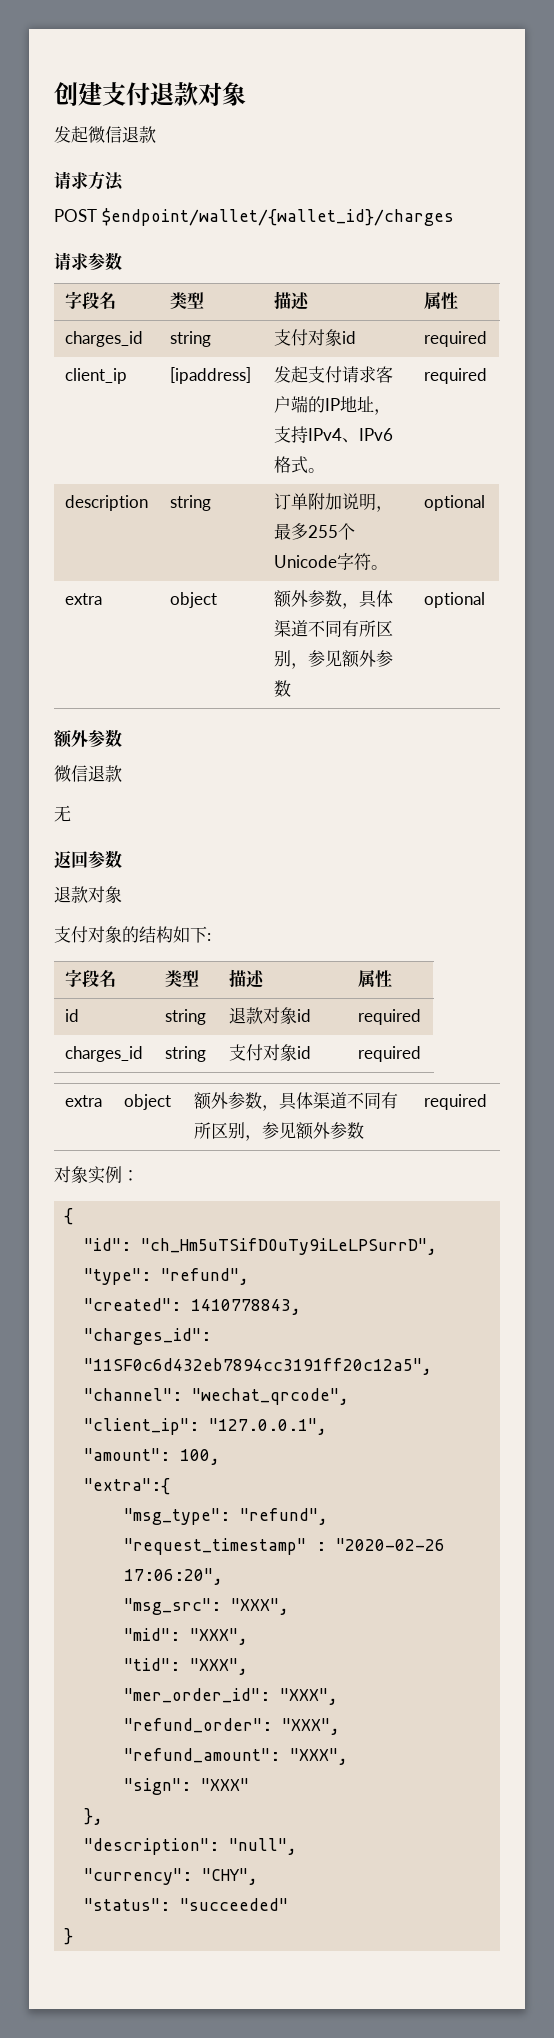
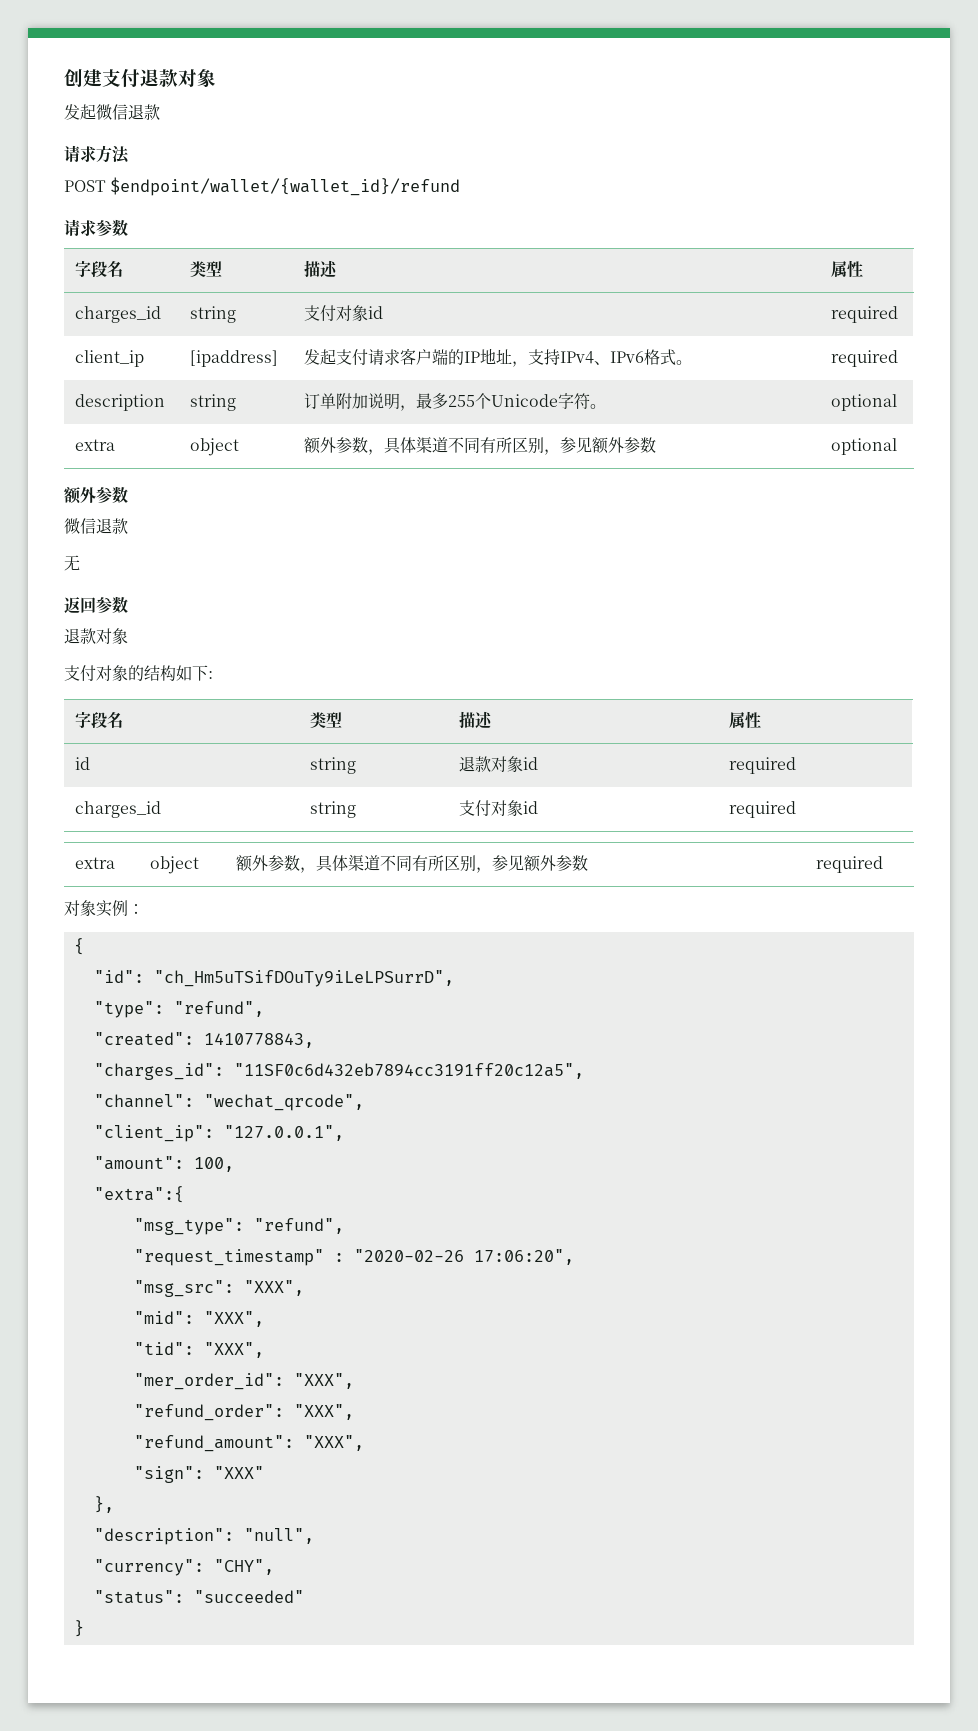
- POST $endpoint/wallet/{wallet_id}/charges
+ POST $endpoint/wallet/{wallet_id}/refund

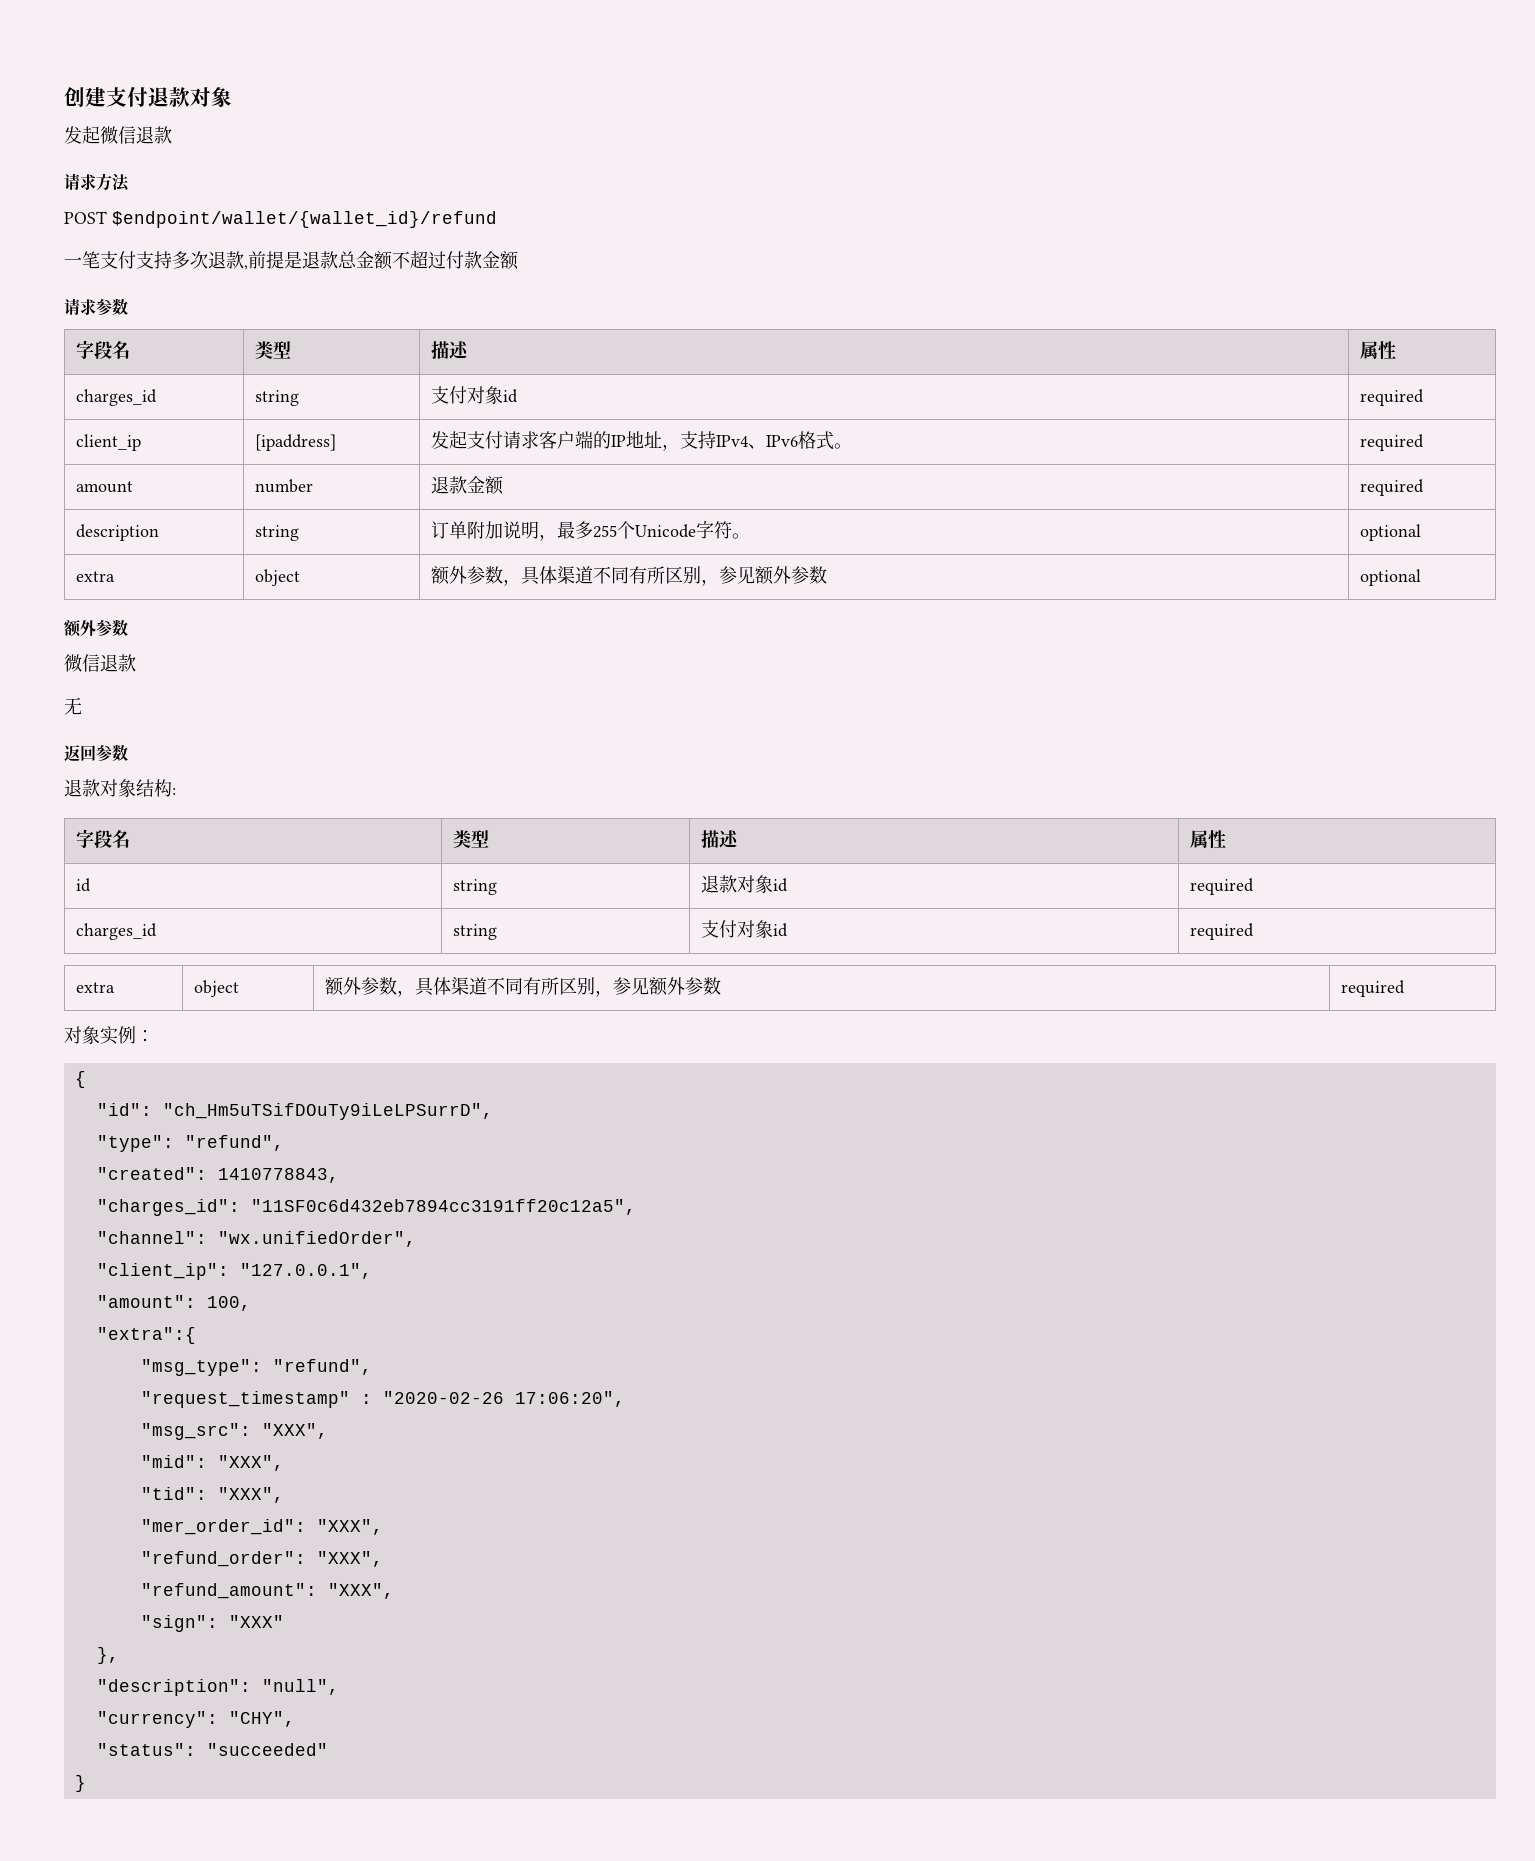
+ 一笔支付支持多次退款,前提是退款总金额不超过付款金额
+ amount | number | 退款金额 | required
  返回参数
- 退款对象
- 支付对象的结构如下:
+ 退款对象结构:
- "channel": "wechat_qrcode",
+ "channel": "wx.unifiedOrder",

